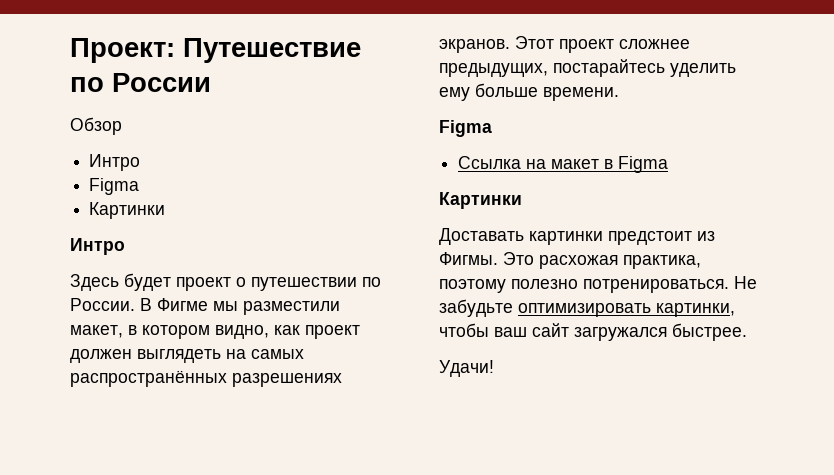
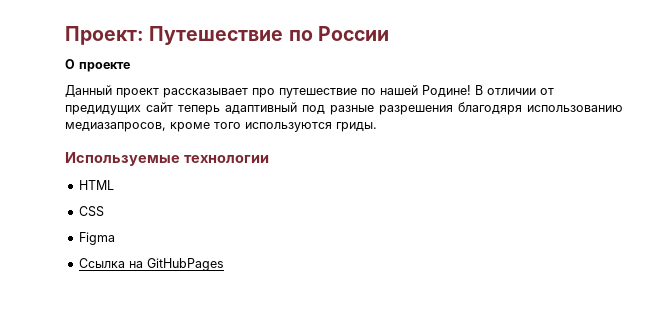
- Обзор
- Интро
+ О проекте
+ Данный проект рассказывает про путешествие по нашей Родине! В отличии от предидущих сайт теперь адаптивный под разные разрешения благодяря использованию медиазапросов, кроме того используются гриды.
+ Используемые технологии
+ HTML
+ CSS
  Figma
- Картинки
- Интро
- Здесь будет проект о путешествии по России. В Фигме мы разместили макет, в котором видно, как проект должен выглядеть на самых распространённых разрешениях экранов. Этот проект сложнее предыдущих, постарайтесь уделить ему больше времени.
- Figma
- Ссылка на макет в Figma
- Картинки
- Доставать картинки предстоит из Фигмы. Это расхожая практика, поэтому полезно потренироваться. Не забудьте оптимизировать картинки, чтобы ваш сайт загружался быстрее.
- Удачи!
+ Ссылка на GitHubPages

